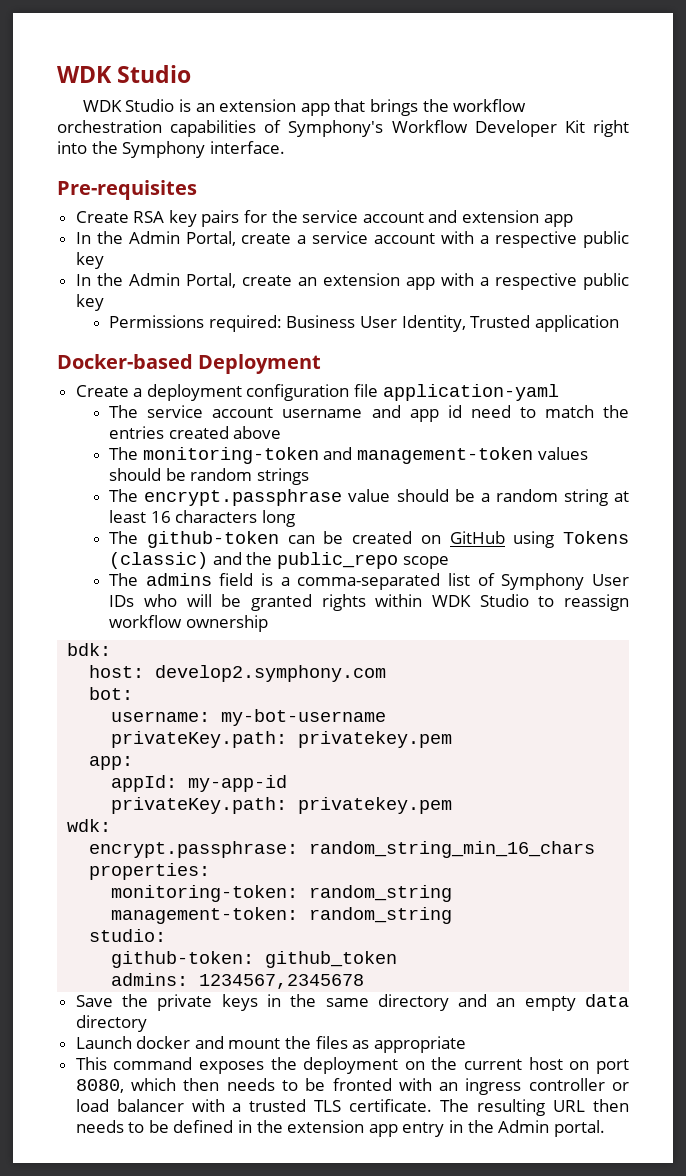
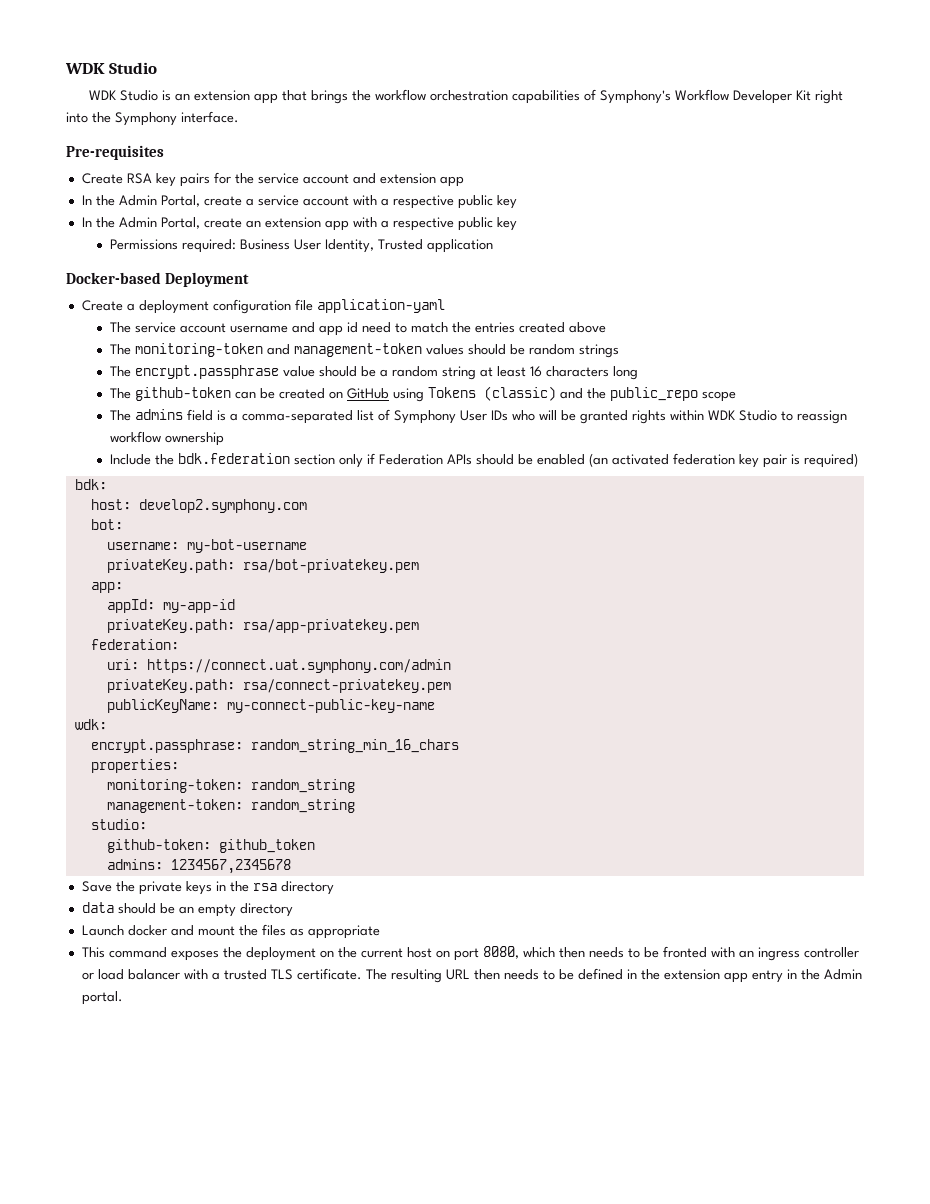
+ Include the bdk.federation section only if Federation APIs should be enabled (an activated federation key pair is required)
  username: my-bot-username
- privateKey.path: privatekey.pem
+ privateKey.path: rsa/bot-privatekey.pem
  appId: my-app-id
- privateKey.path: privatekey.pem
+ privateKey.path: rsa/app-privatekey.pem
+ federation:
+ uri: https://connect.uat.symphony.com/admin
+ privateKey.path: rsa/connect-privatekey.pem
+ publicKeyName: my-connect-public-key-name
- Save the private keys in the same directory and an empty data directory
+ Save the private keys in the rsa directory
+ data should be an empty directory

